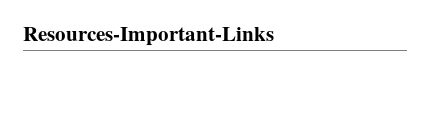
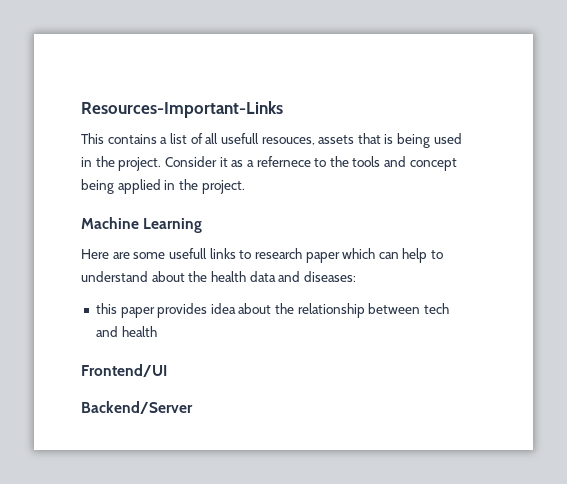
+ This contains a list of all usefull resouces, assets that is being used in the project. Consider it as a refernece to the tools and concept being applied in the project.
+ Machine Learning
+ Here are some usefull links to research paper which can help to understand about the health data and diseases:
+ this paper provides idea about the relationship between tech and health
+ Frontend/UI
+ Backend/Server

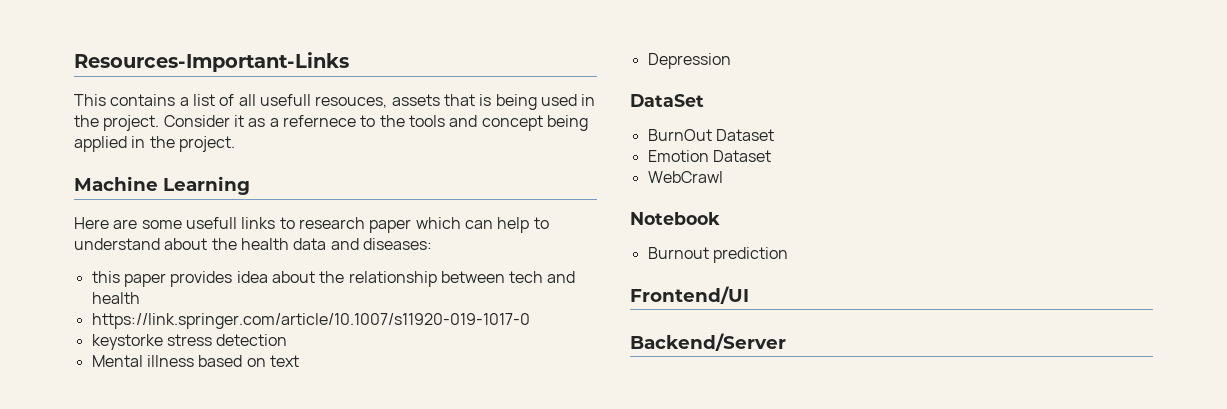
+ https://link.springer.com/article/10.1007/s11920-019-1017-0
+ keystorke stress detection
+ Mental illness based on text
+ Depression
+ DataSet
+ BurnOut Dataset
+ Emotion Dataset
+ WebCrawl
+ Notebook
+ Burnout prediction

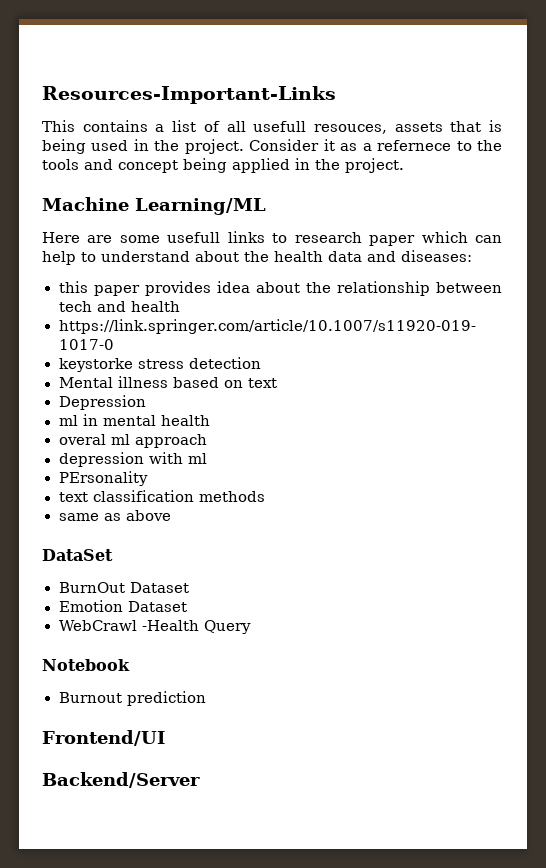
- Machine Learning
+ Machine Learning/ML
+ ml in mental health
+ overal ml approach
+ depression with ml
+ PErsonality
+ text classification methods
+ same as above
- WebCrawl
+ WebCrawl -Health Query

